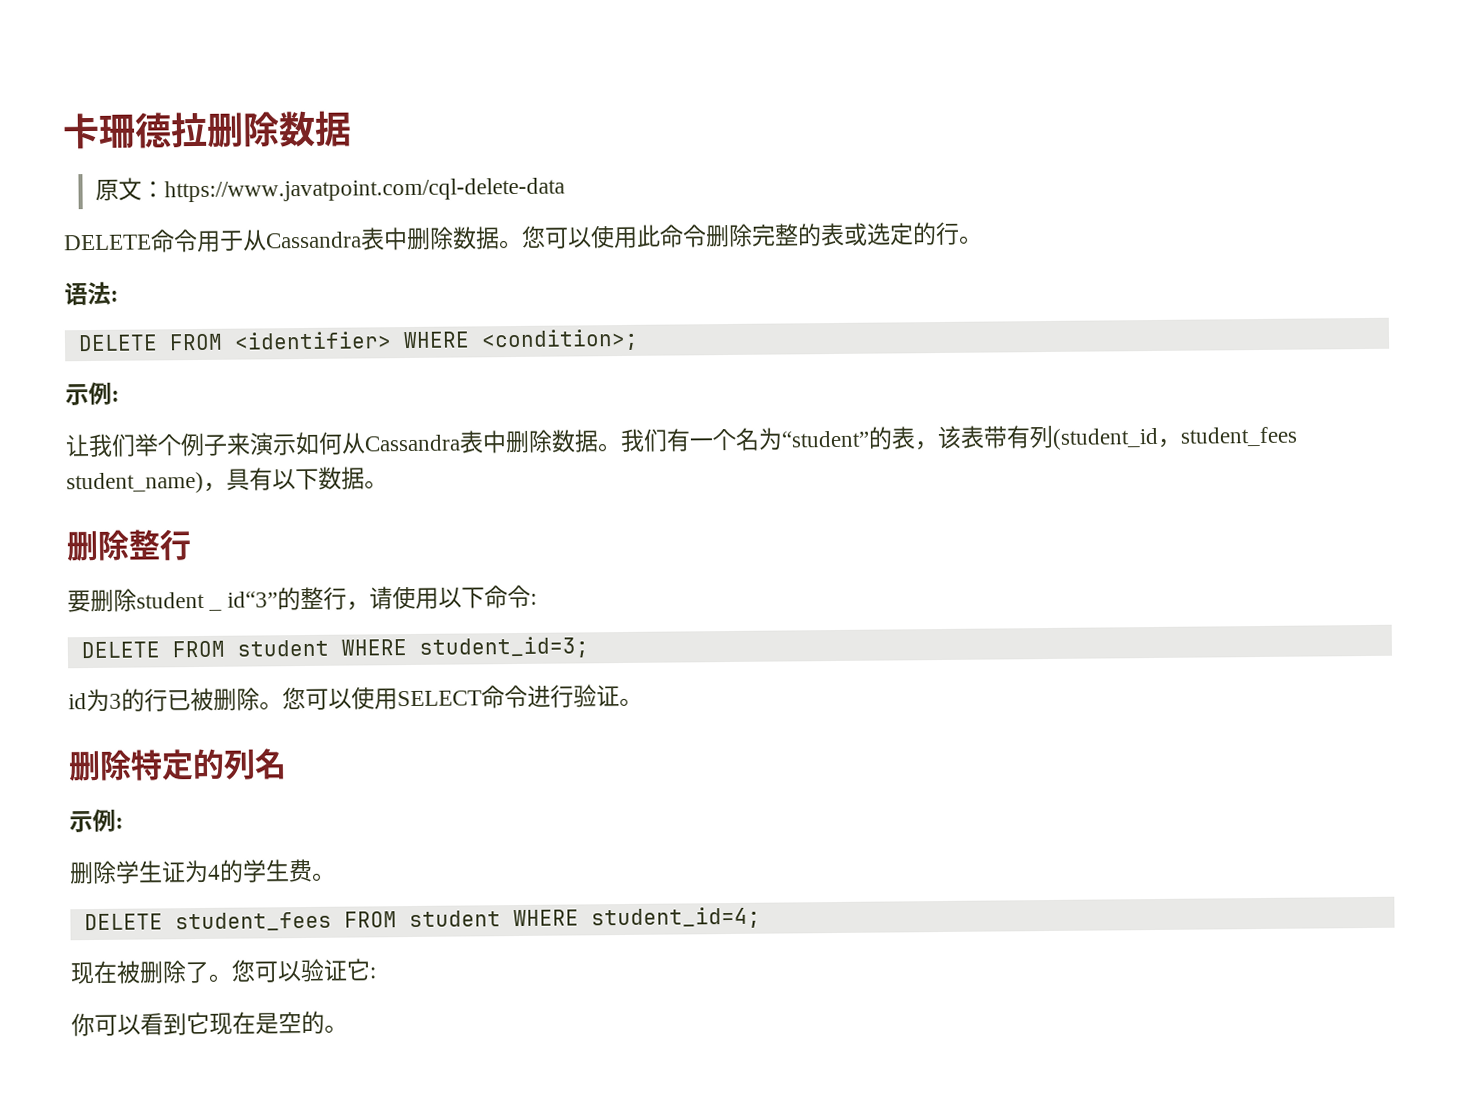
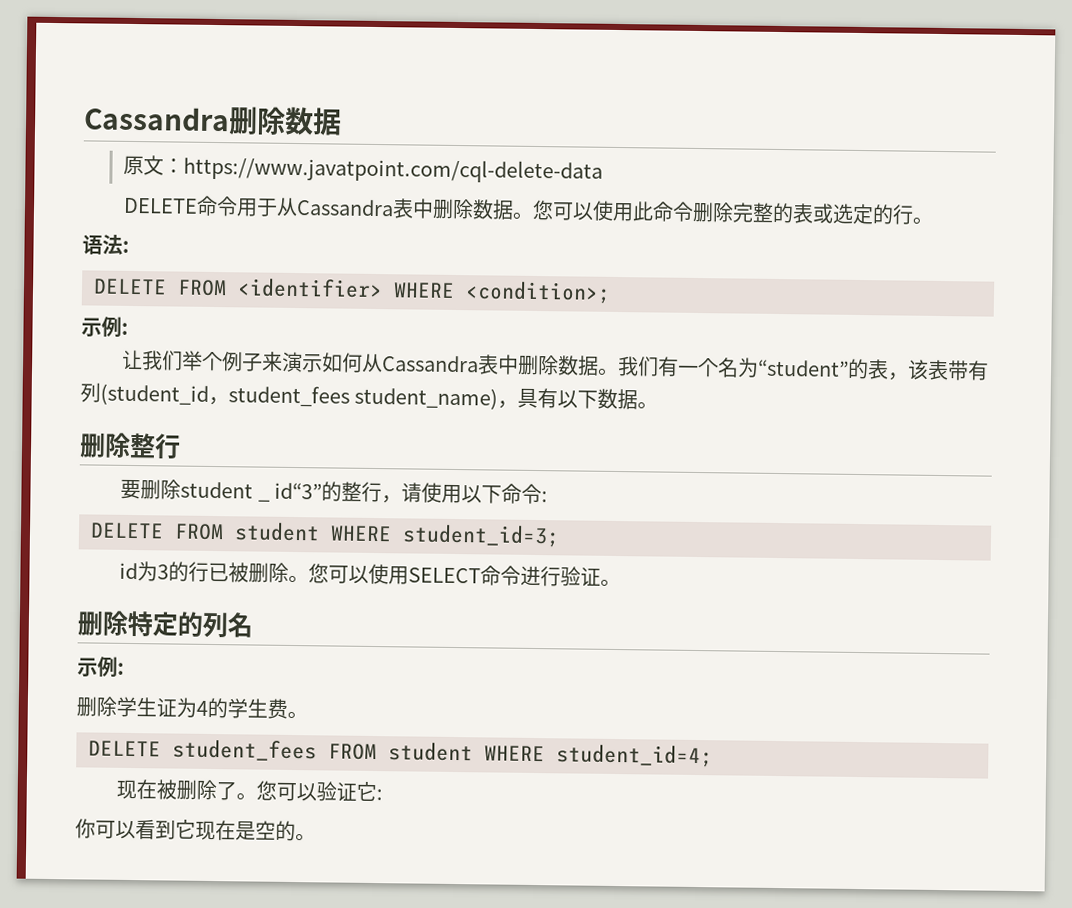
- 卡珊德拉删除数据
+ Cassandra删除数据

